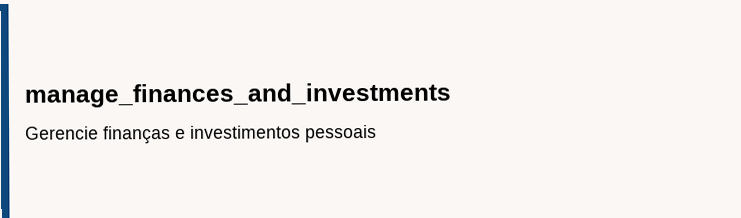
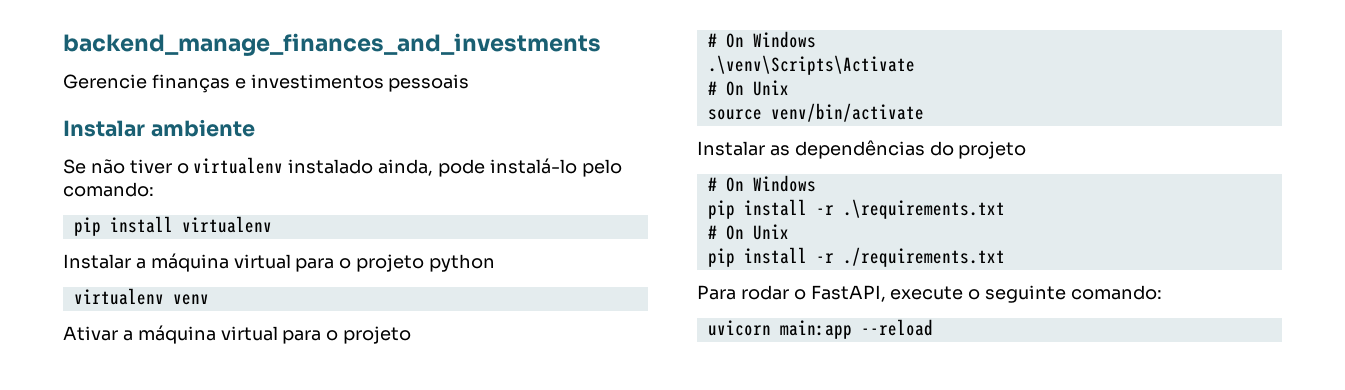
- manage_finances_and_investments
+ backend_manage_finances_and_investments
+ Instalar ambiente
+ Se não tiver o virtualenv instalado ainda, pode instalá-lo pelo comando:
+ pip install virtualenv
+ Instalar a máquina virtual para o projeto python
+ virtualenv venv
+ Ativar a máquina virtual para o projeto
+ # On Windows
+ .\venv\Scripts\Activate
+ # On Unix
+ source venv/bin/activate
+ Instalar as dependências do projeto
+ # On Windows
+ pip install -r .\requirements.txt
+ # On Unix
+ pip install -r ./requirements.txt
+ Para rodar o FastAPI, execute o seguinte comando:
+ uvicorn main:app --reload

